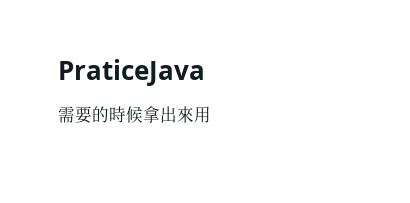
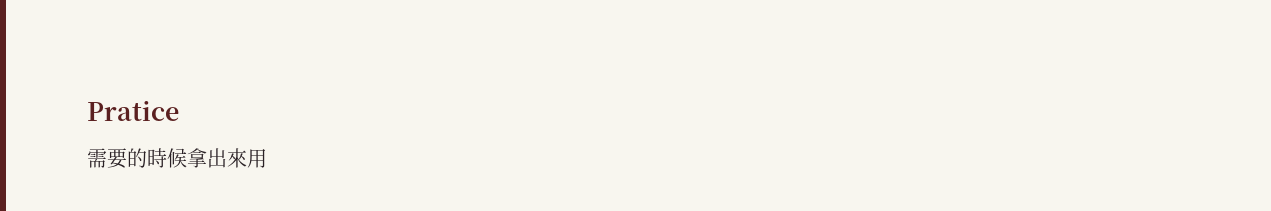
- PraticeJava
+ Pratice

